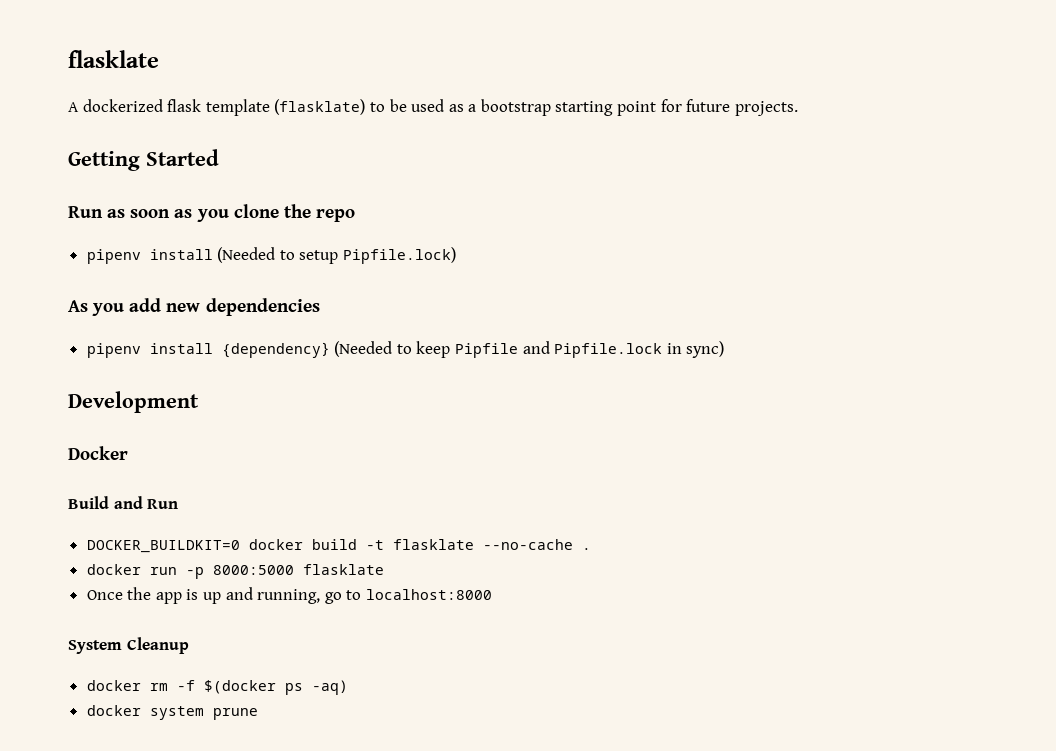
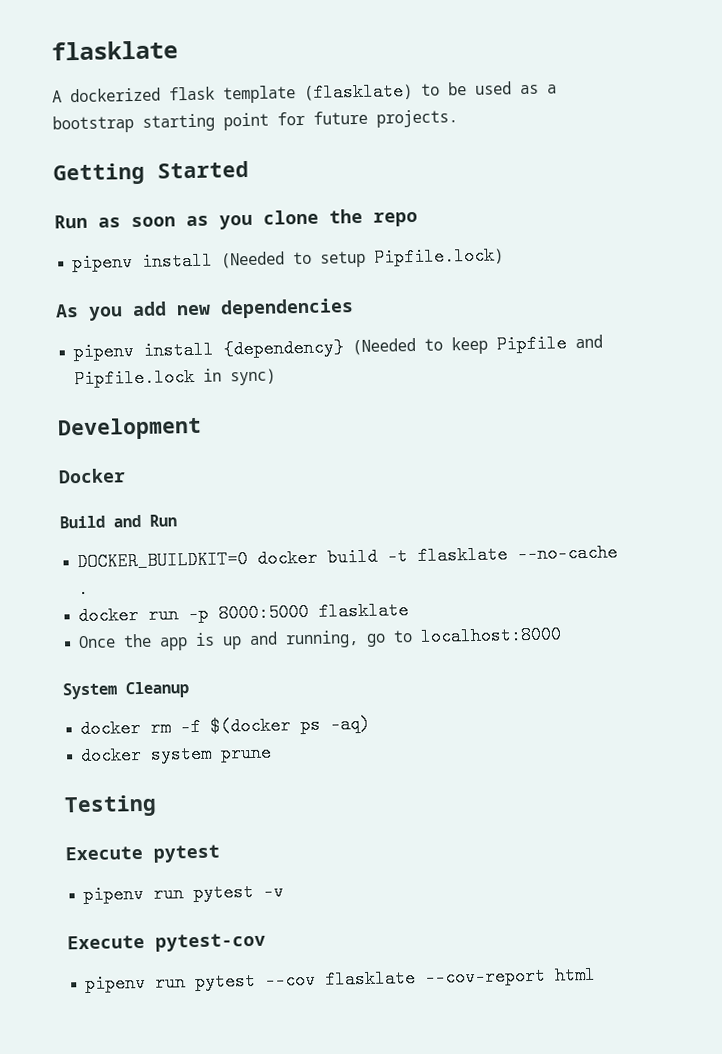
+ Testing
+ Execute pytest
+ pipenv run pytest -v
+ Execute pytest-cov
+ pipenv run pytest --cov flasklate --cov-report html

